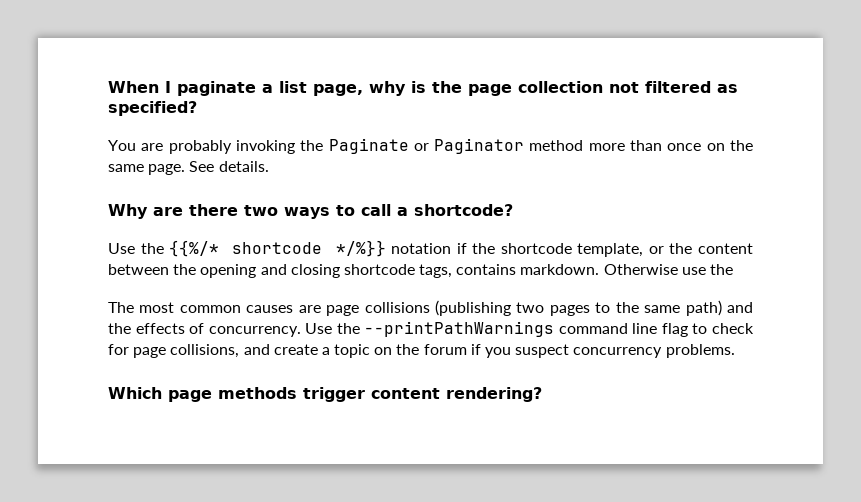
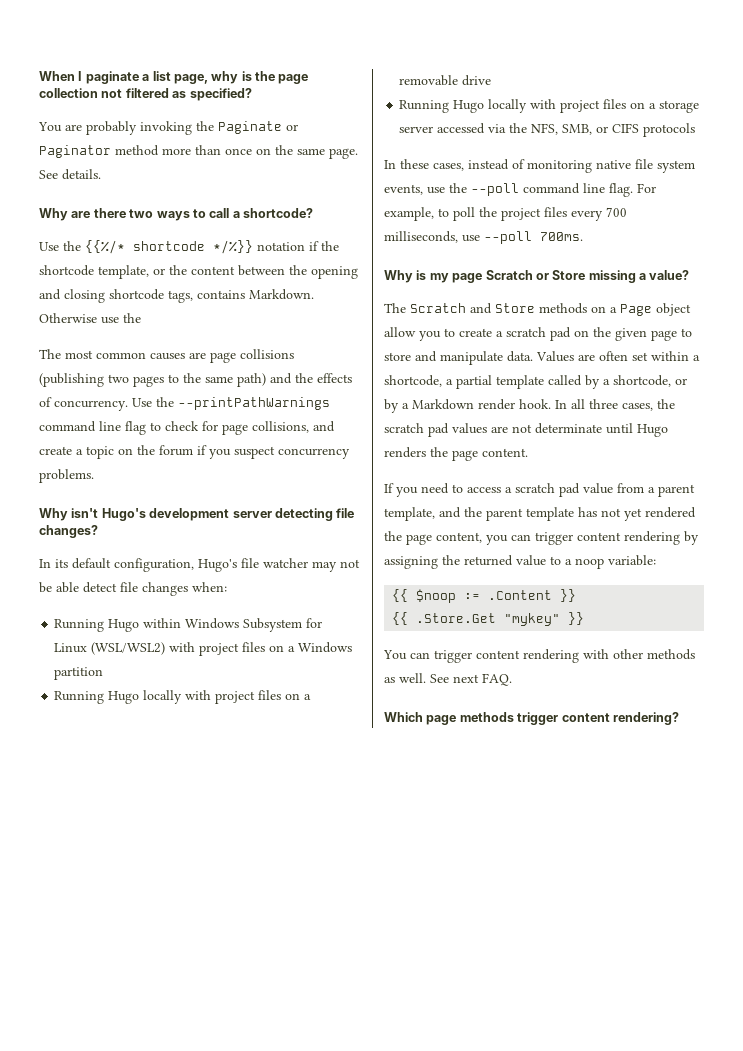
- Use the {{%/* shortcode */%}} notation if the shortcode template, or the content between the opening and closing shortcode tags, contains markdown.
+ Use the {{%/* shortcode */%}} notation if the shortcode template, or the content between the opening and closing shortcode tags, contains Markdown.
+ Why isn't Hugo's development server detecting file changes?
+ In its default configuration, Hugo's file watcher may not be able detect file changes when:
+ Running Hugo within Windows Subsystem for Linux (WSL/WSL2) with project files on a Windows partition
+ Running Hugo locally with project files on a removable drive
+ Running Hugo locally with project files on a storage server accessed via the NFS, SMB, or CIFS protocols
+ In these cases, instead of monitoring native file system events, use the --poll command line flag. For example, to poll the project files every 700 milliseconds, use --poll 700ms.
+ Why is my page Scratch or Store missing a value?
+ The Scratch and Store methods on a Page object allow you to create a scratch pad on the given page to store and manipulate data. Values are often set within a shortcode, a partial template called by a shortcode, or by a Markdown render hook. In all three cases, the scratch pad values are not determinate until Hugo renders the page content.
+ If you need to access a scratch pad value from a parent template, and the parent template has not yet rendered the page content, you can trigger content rendering by assigning the returned value to a noop variable:
+ {{ $noop := .Content }}
+ {{ .Store.Get "mykey" }}
+ You can trigger content rendering with other methods as well. See next FAQ.

